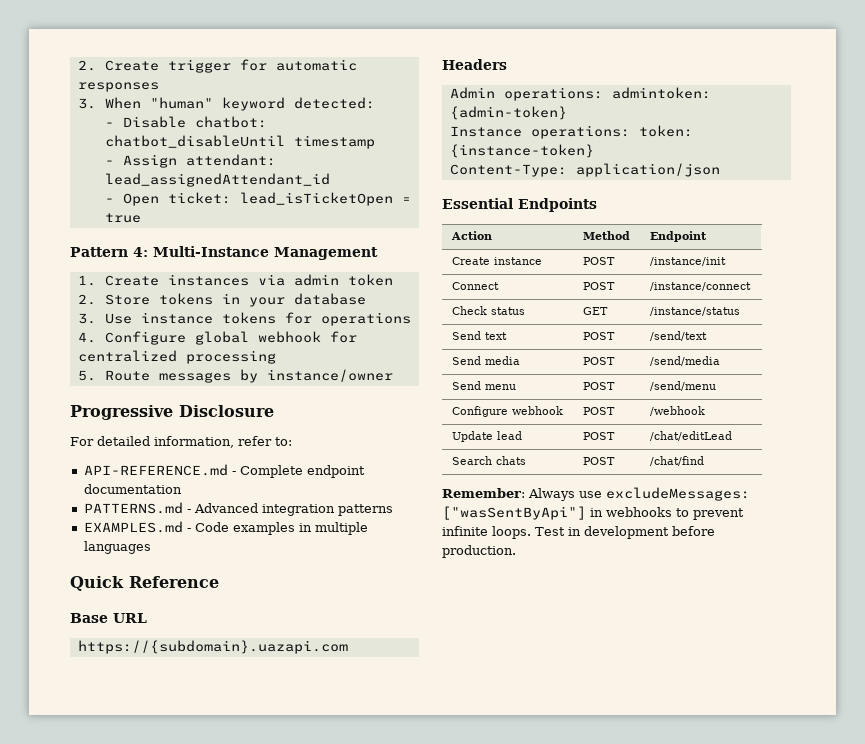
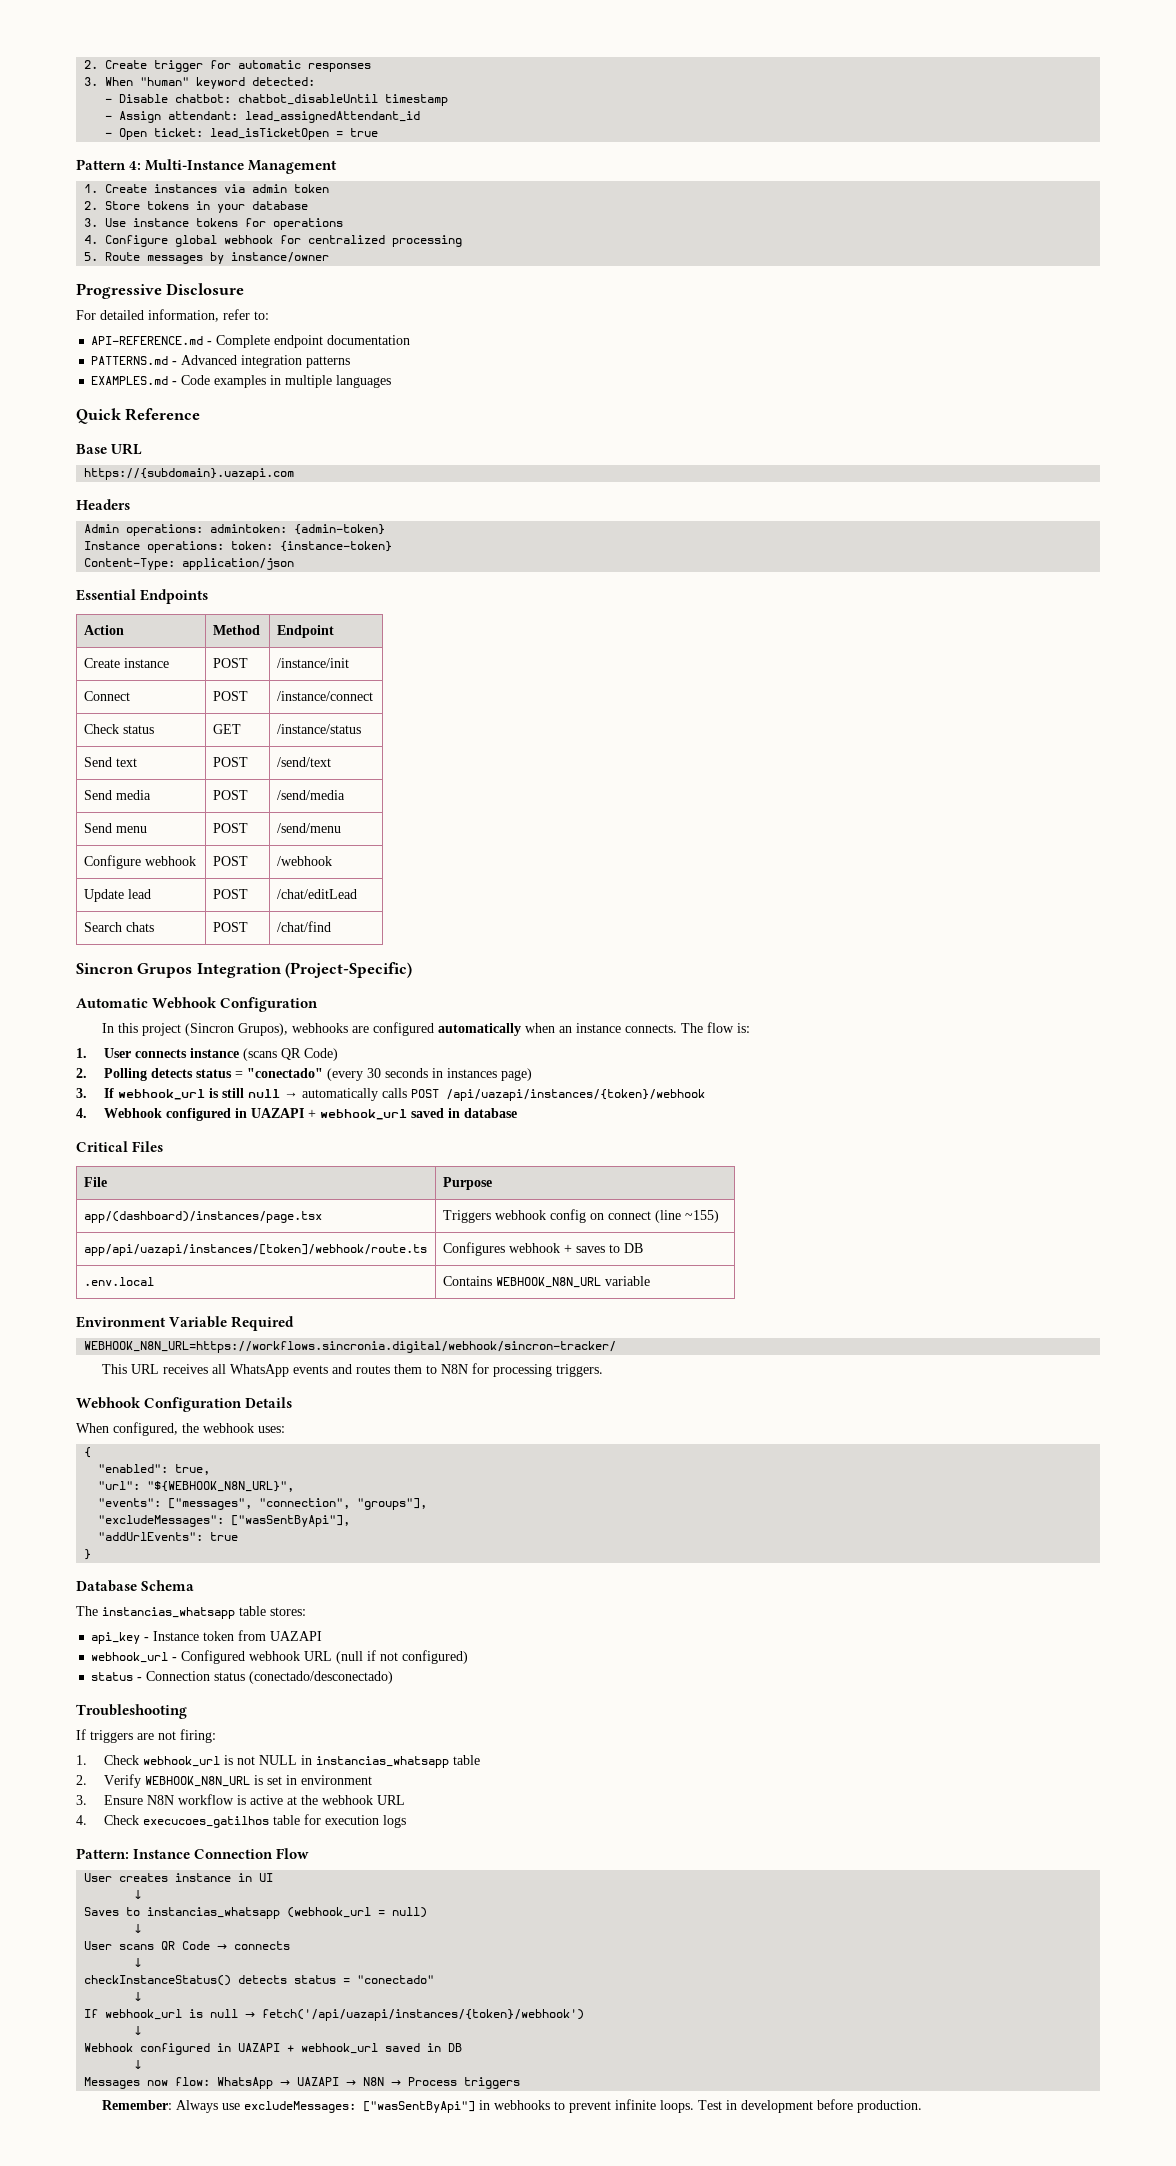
+ Sincron Grupos Integration (Project-Specific)
+ Automatic Webhook Configuration
+ In this project (Sincron Grupos), webhooks are configured automatically when an instance connects. The flow is:
+ 1. User connects instance (scans QR Code)
+ 2. Polling detects status = "conectado" (every 30 seconds in instances page)
+ 3. If webhook_url is still null → automatically calls POST /api/uazapi/instances/{token}/webhook
+ 4. Webhook configured in UAZAPI + webhook_url saved in database
+ Critical Files
+ File | Purpose
+ app/(dashboard)/instances/page.tsx | Triggers webhook config on connect (line ~155)
+ app/api/uazapi/instances/[token]/webhook/route.ts | Configures webhook + saves to DB
+ .env.local | Contains WEBHOOK_N8N_URL variable
+ Environment Variable Required
+ WEBHOOK_N8N_URL=https://workflows.sincronia.digital/webhook/sincron-tracker/
+ This URL receives all WhatsApp events and routes them to N8N for processing triggers.
+ Webhook Configuration Details
+ When configured, the webhook uses:
+ {
+ "enabled": true,
+ "url": "${WEBHOOK_N8N_URL}",
+ "events": ["messages", "connection", "groups"],
+ "excludeMessages": ["wasSentByApi"],
+ "addUrlEvents": true
+ }
+ Database Schema
+ The instancias_whatsapp table stores:
+ api_key - Instance token from UAZAPI
+ webhook_url - Configured webhook URL (null if not configured)
+ status - Connection status (conectado/desconectado)
+ Troubleshooting
+ If triggers are not firing:
+ 1. Check webhook_url is not NULL in instancias_whatsapp table
+ 2. Verify WEBHOOK_N8N_URL is set in environment
+ 3. Ensure N8N workflow is active at the webhook URL
+ 4. Check execucoes_gatilhos table for execution logs
+ Pattern: Instance Connection Flow
+ User creates instance in UI
+ ↓
+ Saves to instancias_whatsapp (webhook_url = null)
+ ↓
+ User scans QR Code → connects
+ ↓
+ checkInstanceStatus() detects status = "conectado"
+ ↓
+ If webhook_url is null → fetch('/api/uazapi/instances/{token}/webhook')
+ ↓
+ Webhook configured in UAZAPI + webhook_url saved in DB
+ ↓
+ Messages now flow: WhatsApp → UAZAPI → N8N → Process triggers

